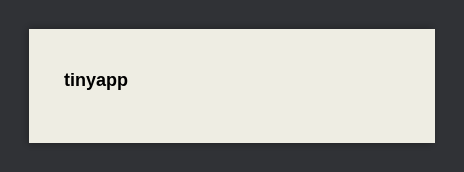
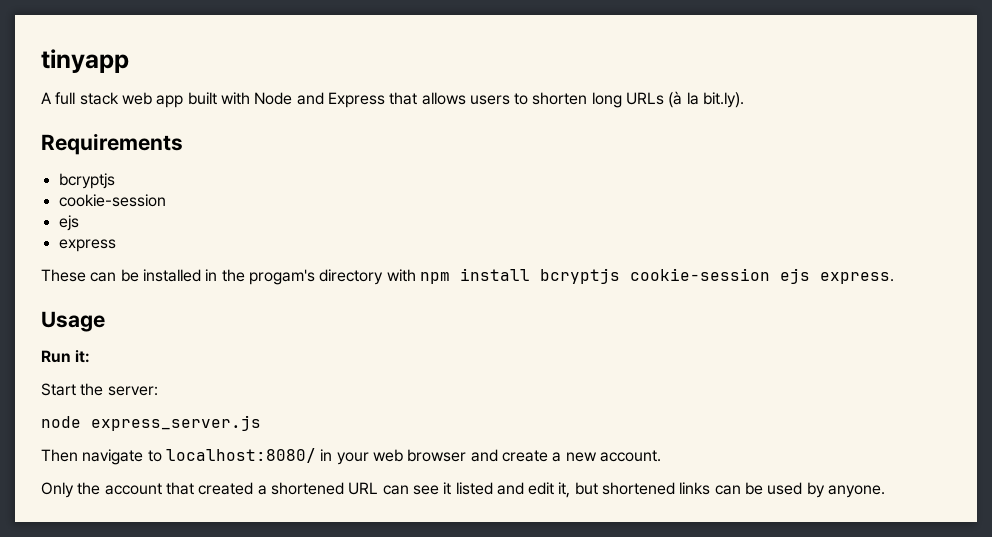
+ A full stack web app built with Node and Express that allows users to shorten long URLs (à la bit.ly).
+ Requirements
+ bcryptjs
+ cookie-session
+ ejs
+ express
+ These can be installed in the progam's directory with npm install bcryptjs cookie-session ejs express.
+ Usage
+ Run it:
+ Start the server:
+ node express_server.js
+ Then navigate to localhost:8080/ in your web browser and create a new account.
+ Only the account that created a shortened URL can see it listed and edit it, but shortened links can be used by anyone.

